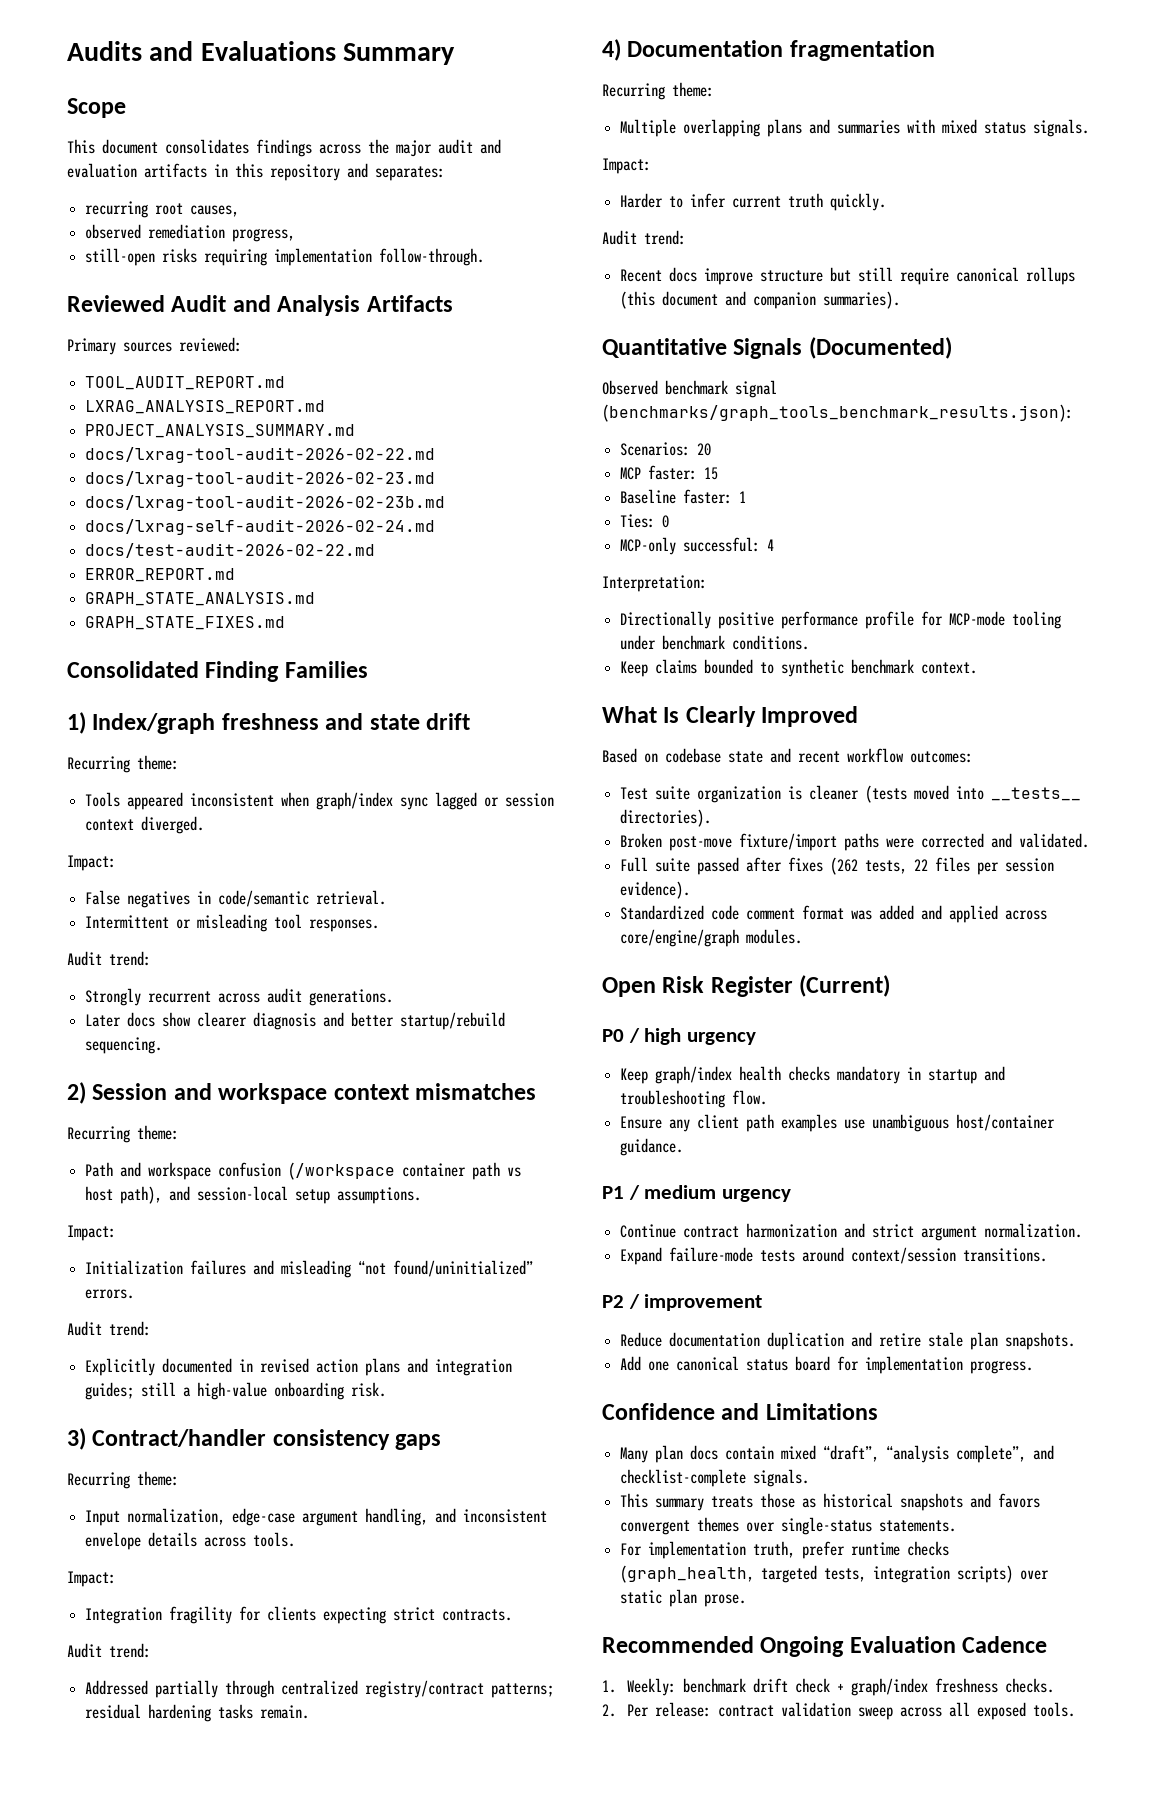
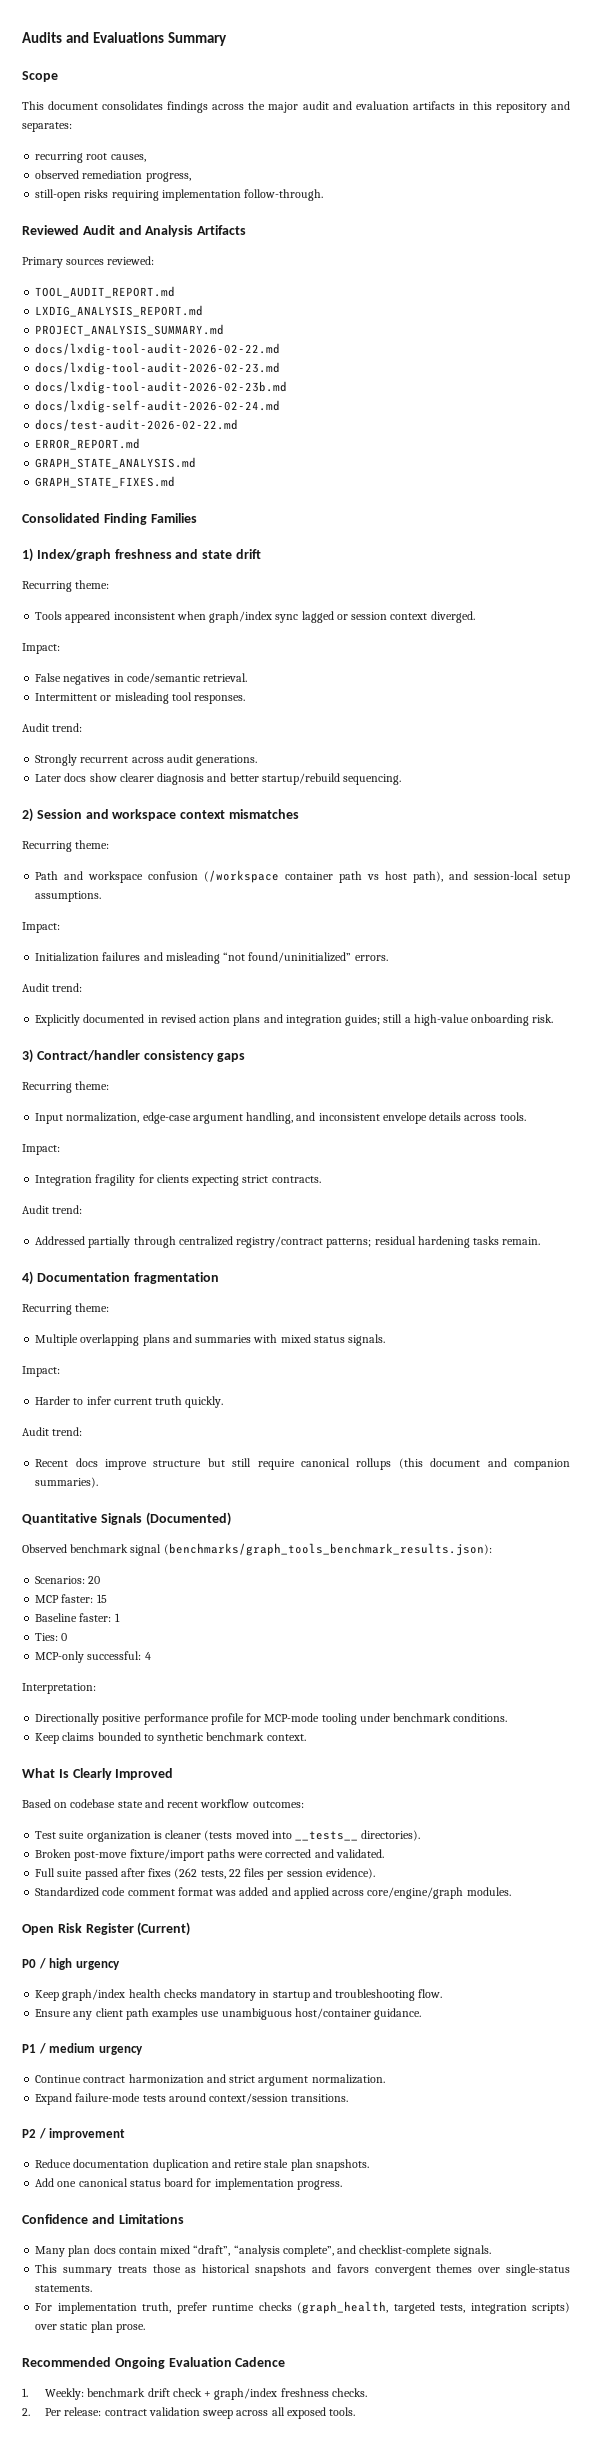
- LXRAG_ANALYSIS_REPORT.md
+ LXDIG_ANALYSIS_REPORT.md
- docs/lxrag-tool-audit-2026-02-22.md
- docs/lxrag-tool-audit-2026-02-23.md
- docs/lxrag-tool-audit-2026-02-23b.md
- docs/lxrag-self-audit-2026-02-24.md
+ docs/lxdig-tool-audit-2026-02-22.md
+ docs/lxdig-tool-audit-2026-02-23.md
+ docs/lxdig-tool-audit-2026-02-23b.md
+ docs/lxdig-self-audit-2026-02-24.md

